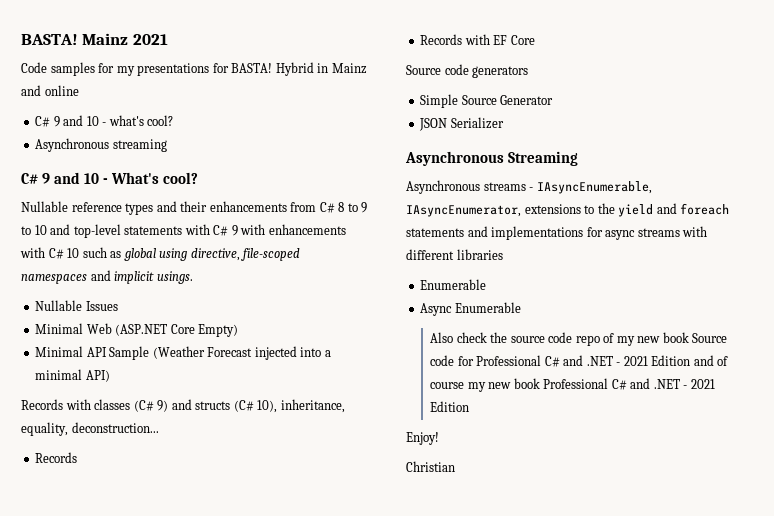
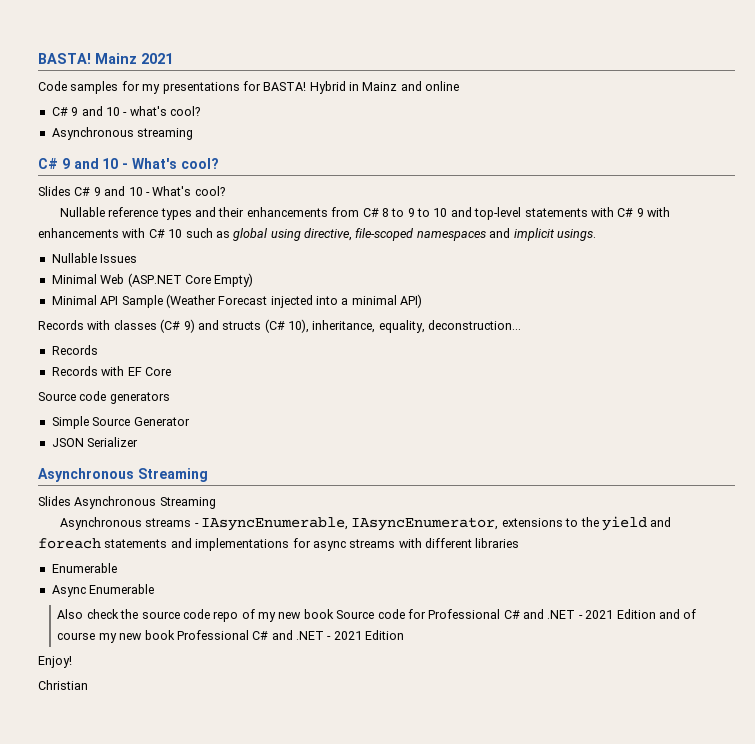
+ Slides C# 9 and 10 - What's cool?
+ Slides Asynchronous Streaming

